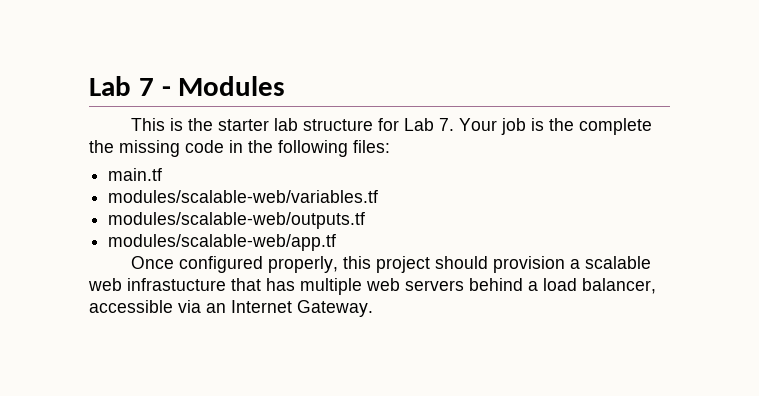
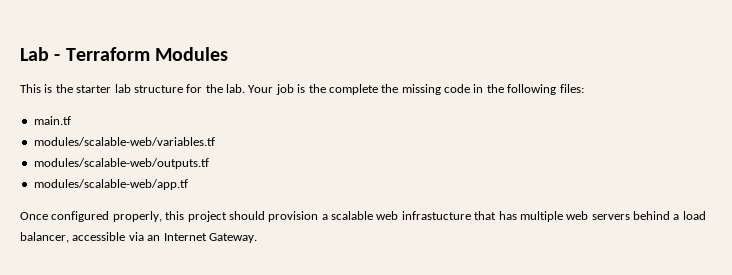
- Lab 7 - Modules
+ Lab - Terraform Modules
- This is the starter lab structure for Lab 7. Your job is the complete the missing code in the following files:
+ This is the starter lab structure for the lab. Your job is the complete the missing code in the following files:

